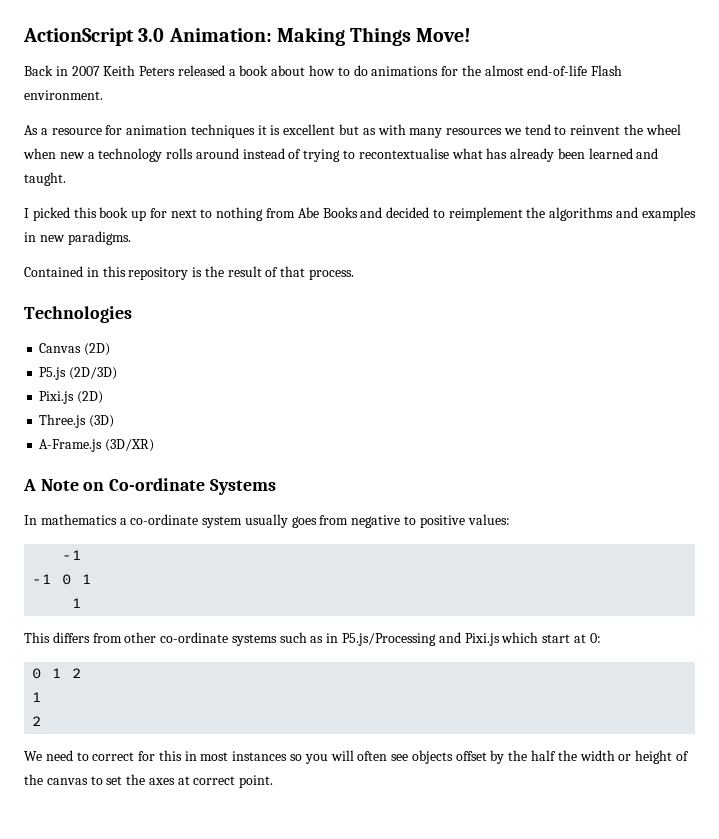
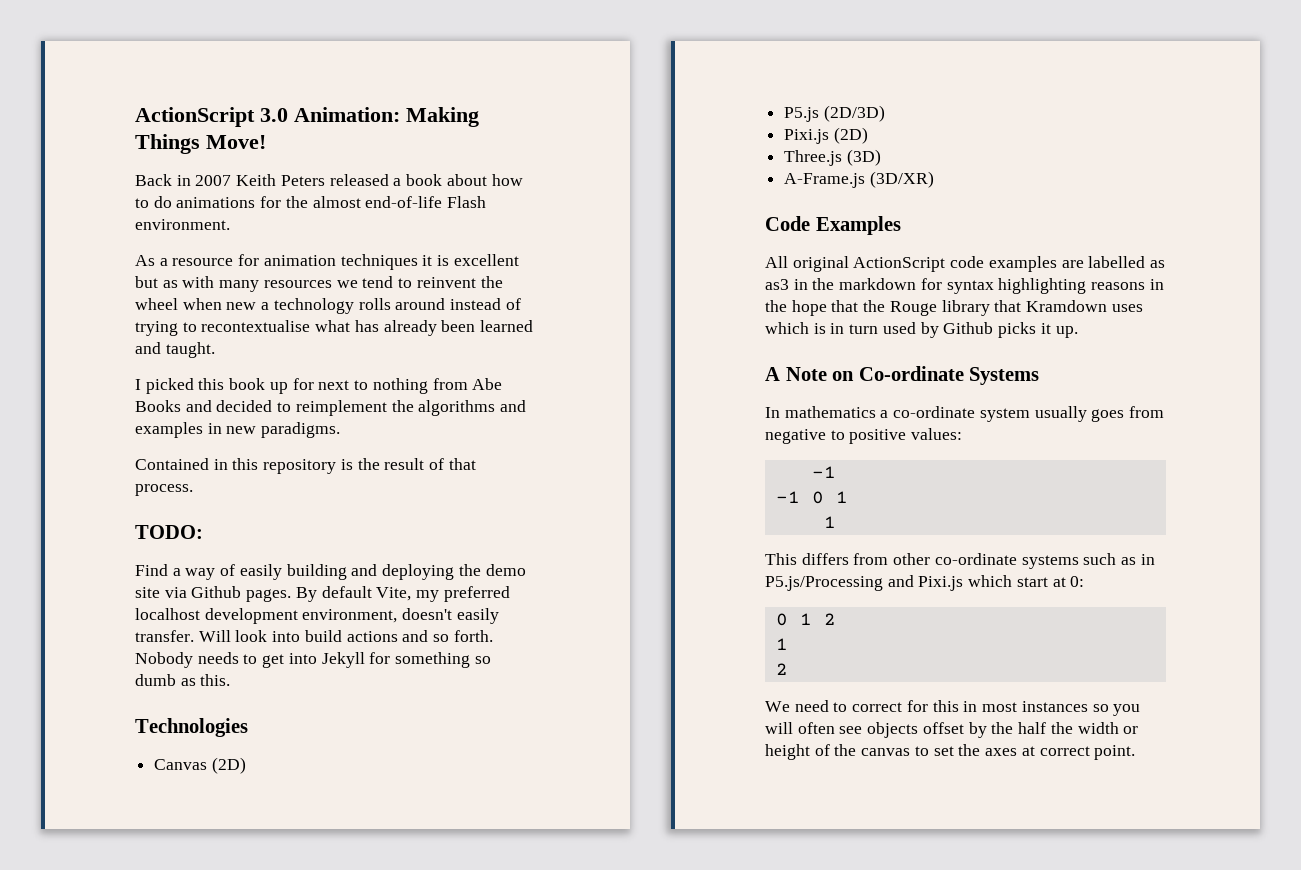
+ TODO:
+ Find a way of easily building and deploying the demo site via Github pages. By default Vite, my preferred localhost development environment, doesn't easily transfer. Will look into build actions and so forth. Nobody needs to get into Jekyll for something so dumb as this.
+ Code Examples
+ All original ActionScript code examples are labelled as as3 in the markdown for syntax highlighting reasons in the hope that the Rouge library that Kramdown uses which is in turn used by Github picks it up.

